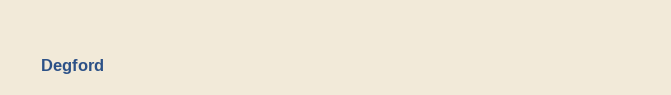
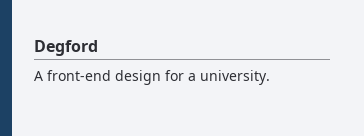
+ A front-end design for a university.

